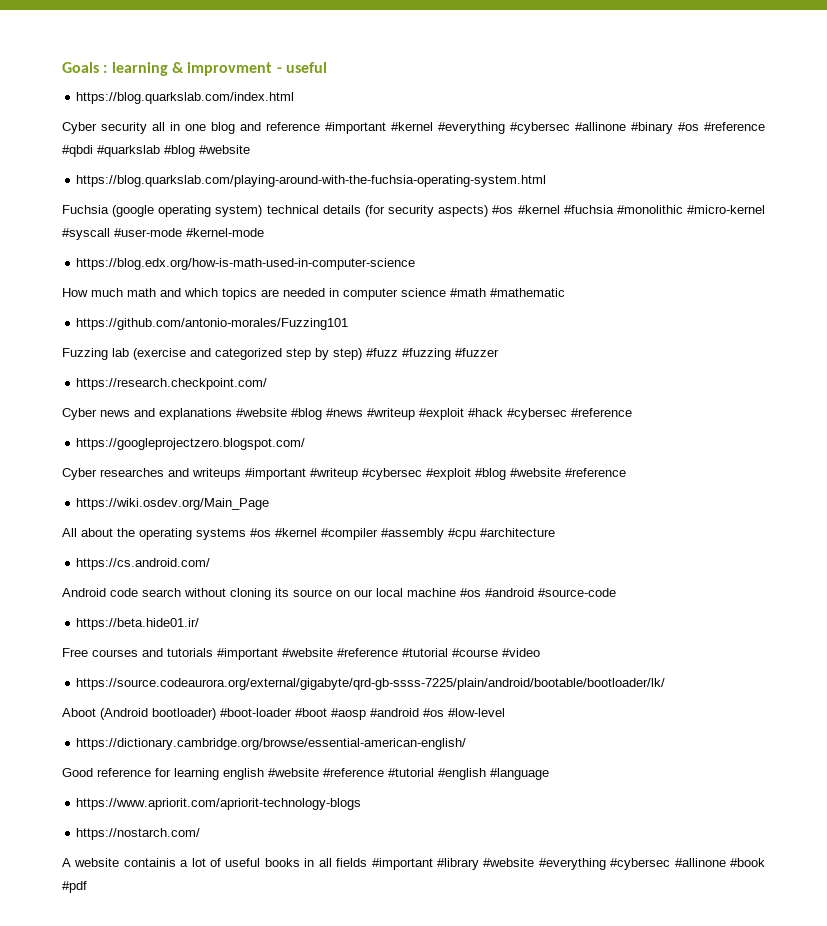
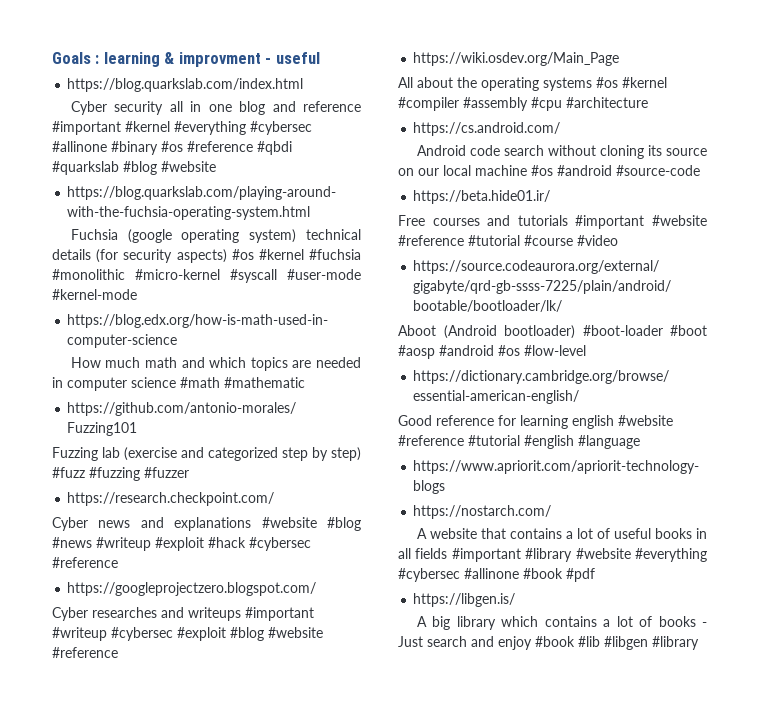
- A website containis a lot of useful books in all fields #important #library #website #everything #cybersec #allinone #book #pdf
+ A website that contains a lot of useful books in all fields #important #library #website #everything #cybersec #allinone #book #pdf
+ https://libgen.is/
+ A big library which contains a lot of books - Just search and enjoy #book #lib #libgen #library

